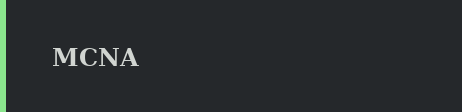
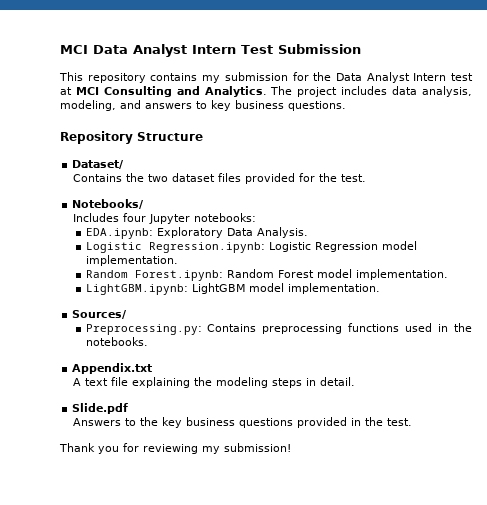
- MCNA
+ MCI Data Analyst Intern Test Submission
+ This repository contains my submission for the Data Analyst Intern test at MCI Consulting and Analytics. The project includes data analysis, modeling, and answers to key business questions.
+ Repository Structure
+ Dataset/
+ Contains the two dataset files provided for the test.
+ Notebooks/
+ Includes four Jupyter notebooks:
+ EDA.ipynb: Exploratory Data Analysis.
+ Logistic Regression.ipynb: Logistic Regression model implementation.
+ Random Forest.ipynb: Random Forest model implementation.
+ LightGBM.ipynb: LightGBM model implementation.
+ Sources/
+ Preprocessing.py: Contains preprocessing functions used in the notebooks.
+ Appendix.txt
+ A text file explaining the modeling steps in detail.
+ Slide.pdf
+ Answers to the key business questions provided in the test.
+ Thank you for reviewing my submission!

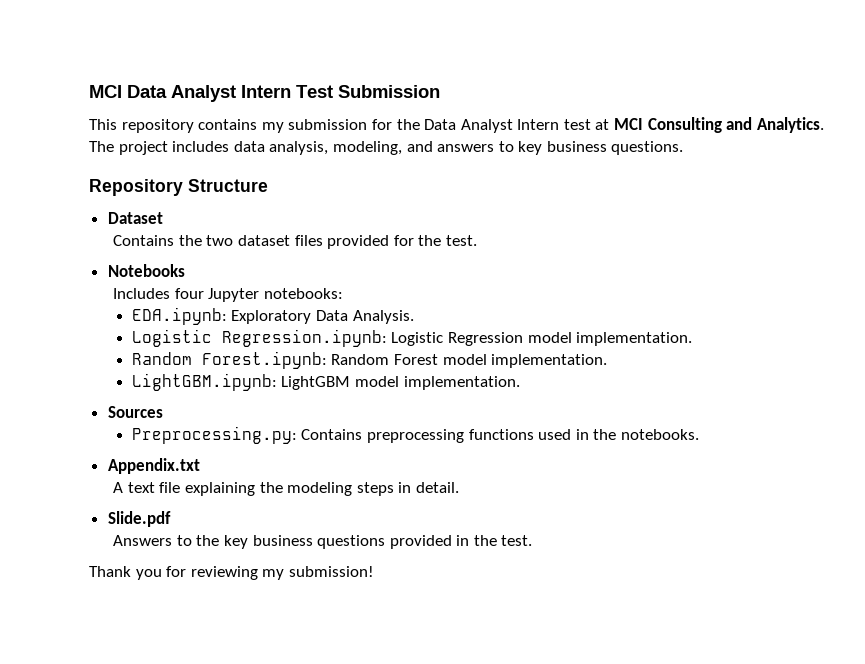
- Dataset/
+ Dataset
- Notebooks/
+ Notebooks
- Sources/
+ Sources

